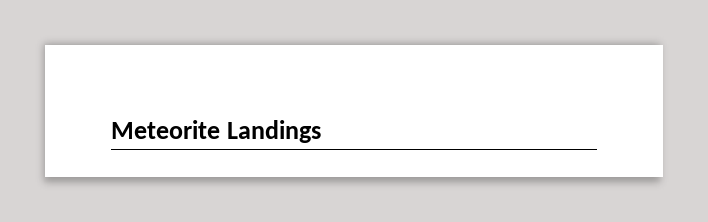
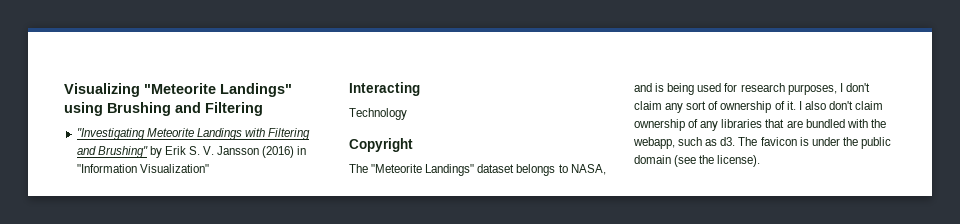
- Meteorite Landings
+ Visualizing "Meteorite Landings" using Brushing and Filtering
+ "Investigating Meteorite Landings with Filtering and Brushing" by Erik S. V. Jansson (2016) in "Information Visualization"
+ Interacting
+ Technology
+ Copyright
+ The "Meteorite Landings" dataset belongs to NASA, and is being used for research purposes, I don't claim any sort of ownership of it. I also don't claim ownership of any libraries that are bundled with the webapp, such as d3. The favicon is under the public domain (see the license).

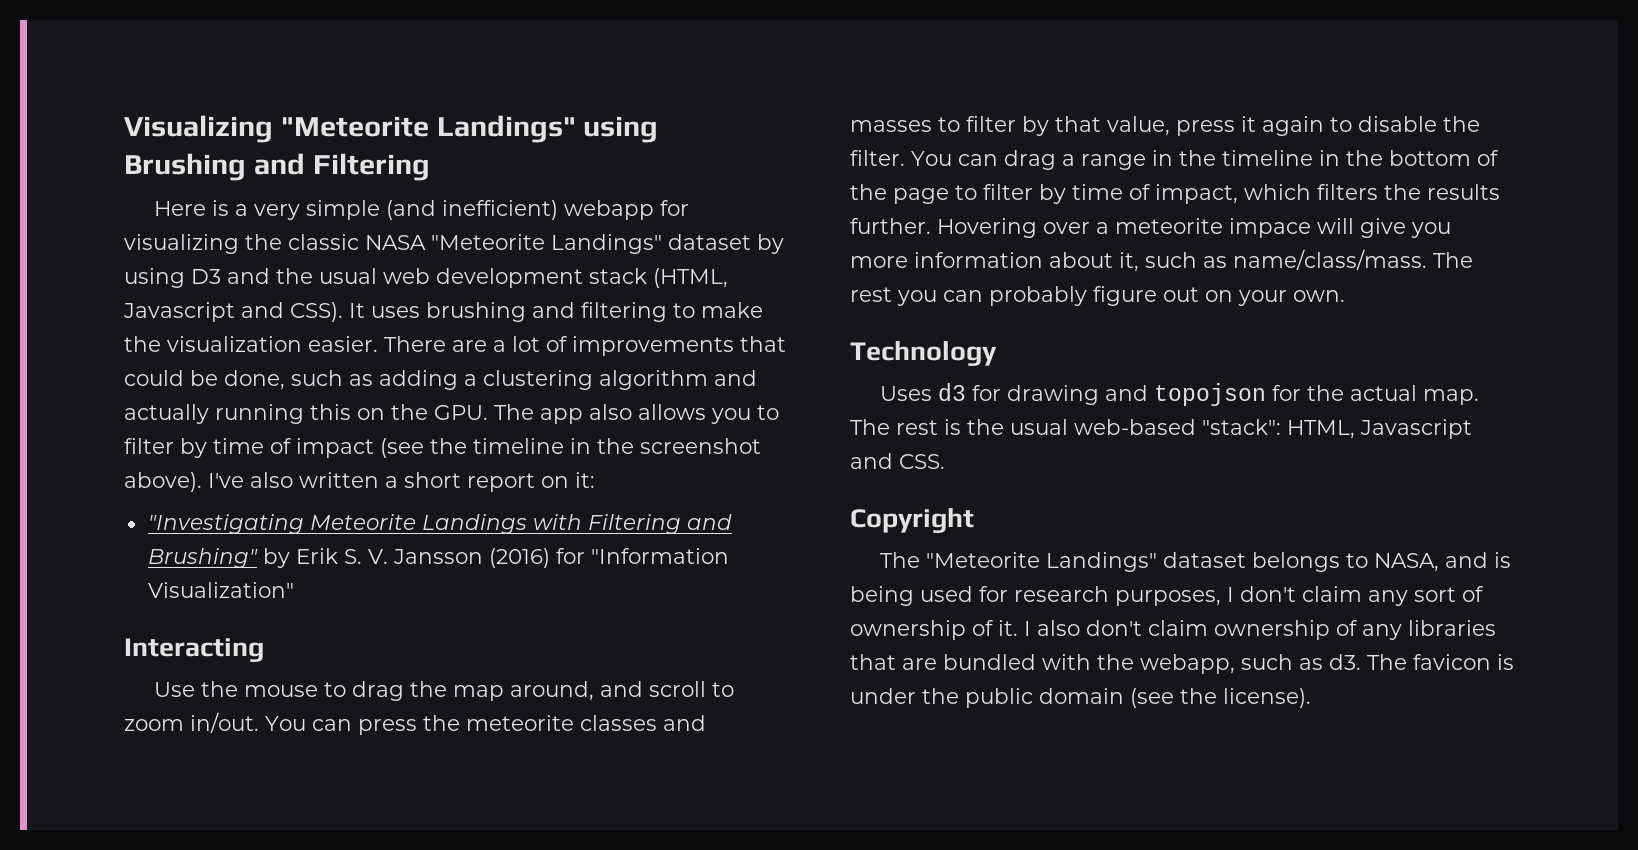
+ Here is a very simple (and inefficient) webapp for visualizing the classic NASA "Meteorite Landings" dataset by using D3 and the usual web development stack (HTML, Javascript and CSS). It uses brushing and filtering to make the visualization easier. There are a lot of improvements that could be done, such as adding a clustering algorithm and actually running this on the GPU. The app also allows you to filter by time of impact (see the timeline in the screenshot above). I've also written a short report on it:
- "Investigating Meteorite Landings with Filtering and Brushing" by Erik S. V. Jansson (2016) in "Information Visualization"
+ "Investigating Meteorite Landings with Filtering and Brushing" by Erik S. V. Jansson (2016) for "Information Visualization"
+ Use the mouse to drag the map around, and scroll to zoom in/out. You can press the meteorite classes and masses to filter by that value, press it again to disable the filter. You can drag a range in the timeline in the bottom of the page to filter by time of impact, which filters the results further. Hovering over a meteorite impace will give you more information about it, such as name/class/mass. The rest you can probably figure out on your own.
  Technology
+ Uses d3 for drawing and topojson for the actual map. The rest is the usual web-based "stack": HTML, Javascript and CSS.

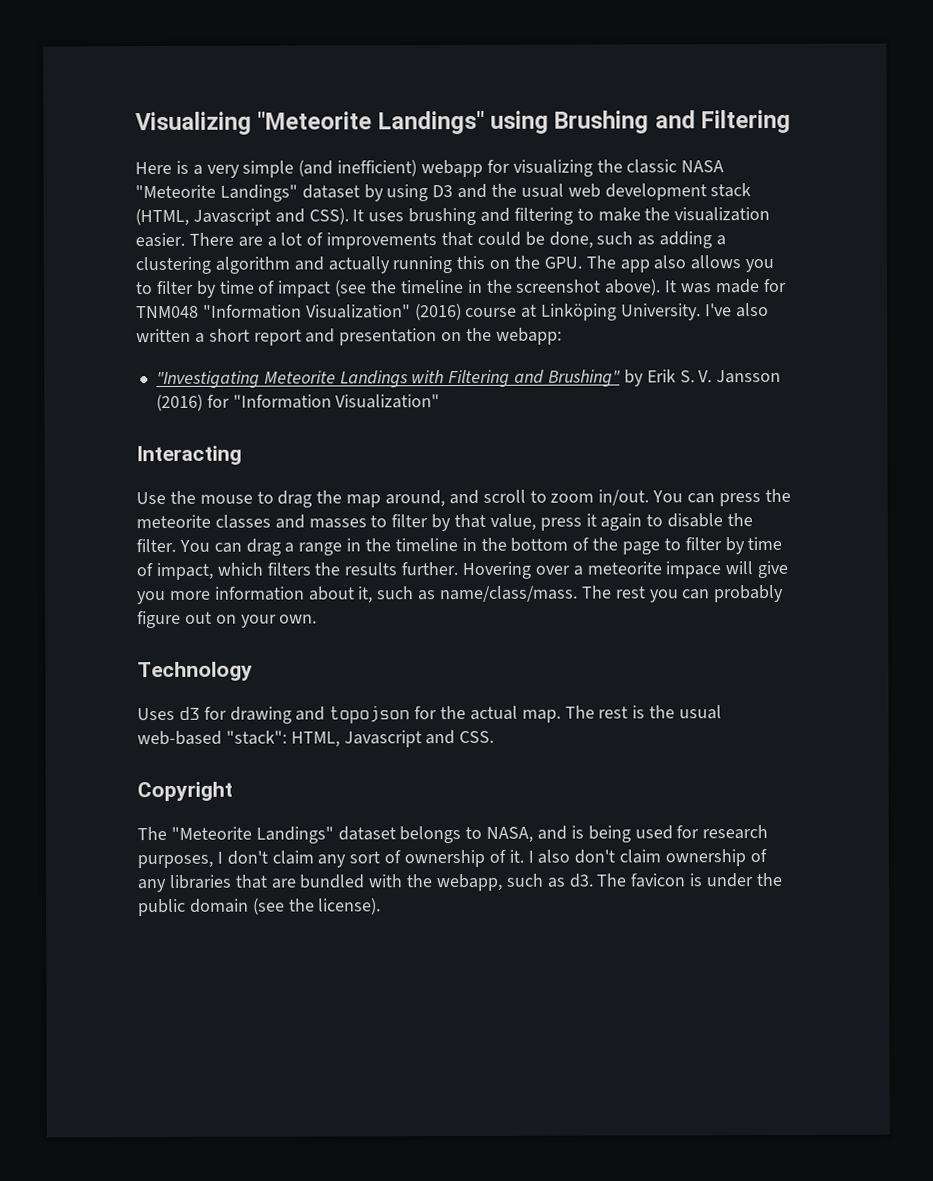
+ It was made for TNM048 "Information Visualization" (2016) course at Linköping University.
- I've also written a short report on it:
+ I've also written a short report and presentation on the webapp:

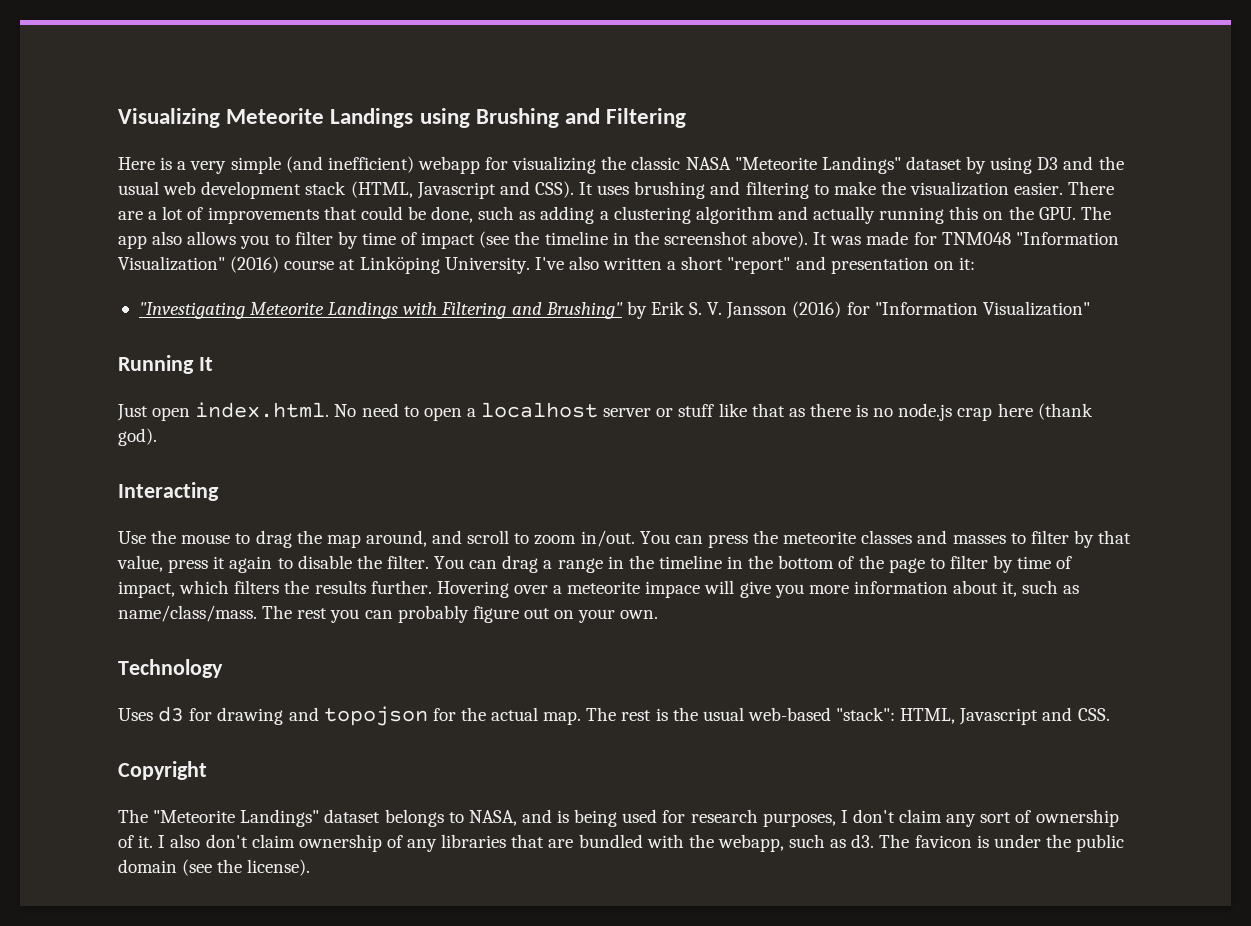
- Visualizing "Meteorite Landings" using Brushing and Filtering
+ Visualizing Meteorite Landings using Brushing and Filtering
- I've also written a short report and presentation on the webapp:
+ I've also written a short "report" and presentation on it:
+ Running It
+ Just open index.html. No need to open a localhost server or stuff like that as there is no node.js crap here (thank god).

